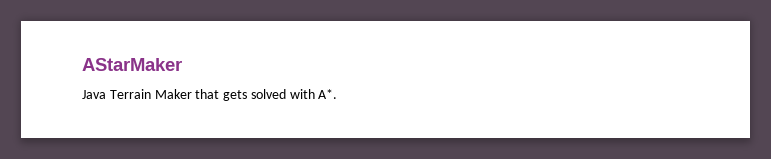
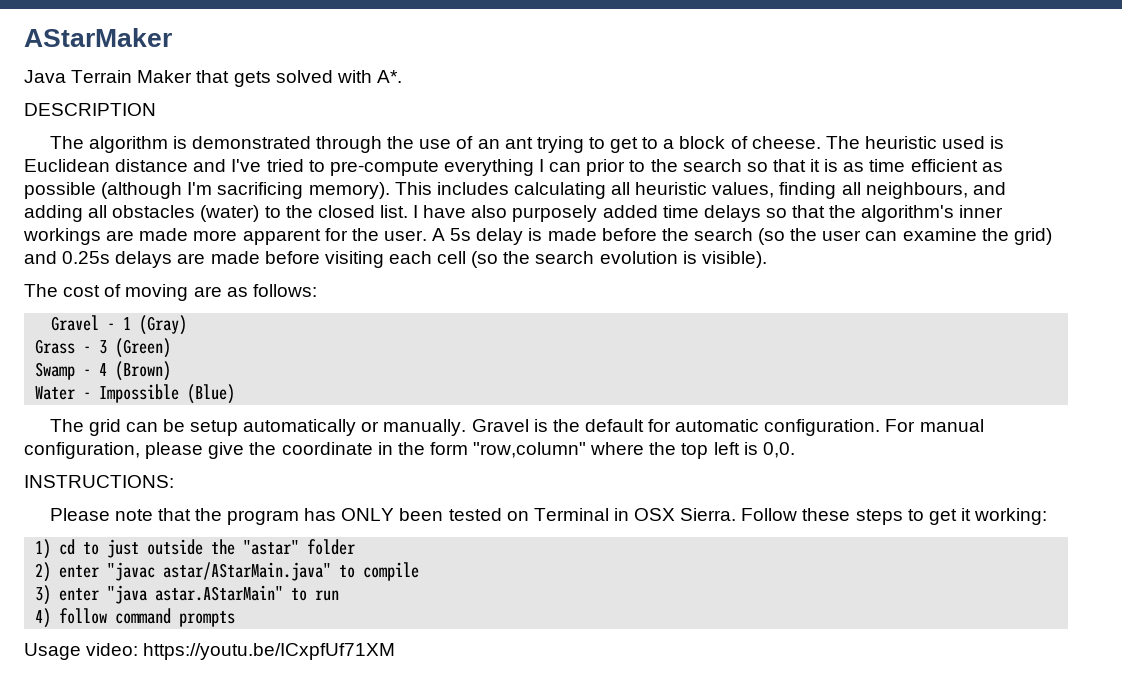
+ DESCRIPTION
+ The algorithm is demonstrated through the use of an ant trying to get to a block of cheese. The heuristic used is Euclidean distance and I've tried to pre-compute everything I can prior to the search so that it is as time efficient as possible (although I'm sacrificing memory). This includes calculating all heuristic values, finding all neighbours, and adding all obstacles (water) to the closed list. I have also purposely added time delays so that the algorithm's inner workings are made more apparent for the user. A 5s delay is made before the search (so the user can examine the grid) and 0.25s delays are made before visiting each cell (so the search evolution is visible).
+ The cost of moving are as follows:
+ Gravel - 1 (Gray)
+ Grass - 3 (Green)
+ Swamp - 4 (Brown)
+ Water - Impossible (Blue)
+ The grid can be setup automatically or manually. Gravel is the default for automatic configuration. For manual configuration, please give the coordinate in the form "row,column" where the top left is 0,0.
+ INSTRUCTIONS:
+ Please note that the program has ONLY been tested on Terminal in OSX Sierra. Follow these steps to get it working:
+ 1) cd to just outside the "astar" folder
+ 2) enter "javac astar/AStarMain.java" to compile
+ 3) enter "java astar.AStarMain" to run
+ 4) follow command prompts
+ Usage video: https://youtu.be/ICxpfUf71XM

